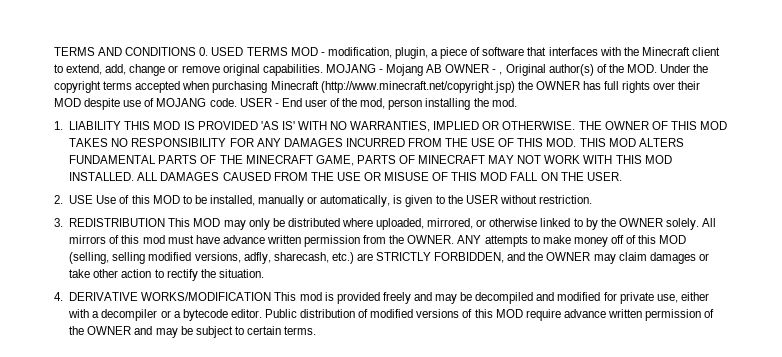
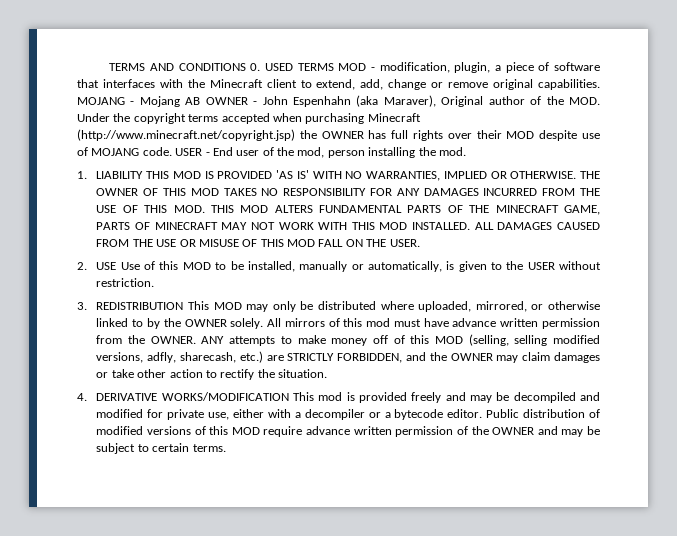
- MOJANG - Mojang AB OWNER - , Original author(s) of the MOD. Under the copyright terms accepted when purchasing Minecraft (http://www.minecraft.net/copyright.jsp) the OWNER has full rights over their MOD despite use of MOJANG code.
+ MOJANG - Mojang AB OWNER - John Espenhahn (aka Maraver), Original author of the MOD. Under the copyright terms accepted when purchasing Minecraft (http://www.minecraft.net/copyright.jsp) the OWNER has full rights over their MOD despite use of MOJANG code.

